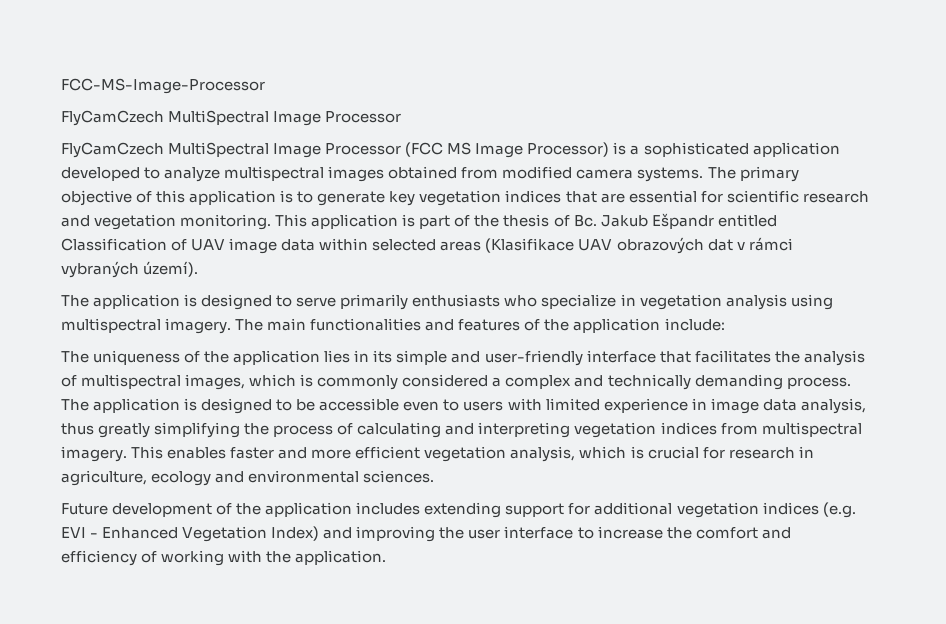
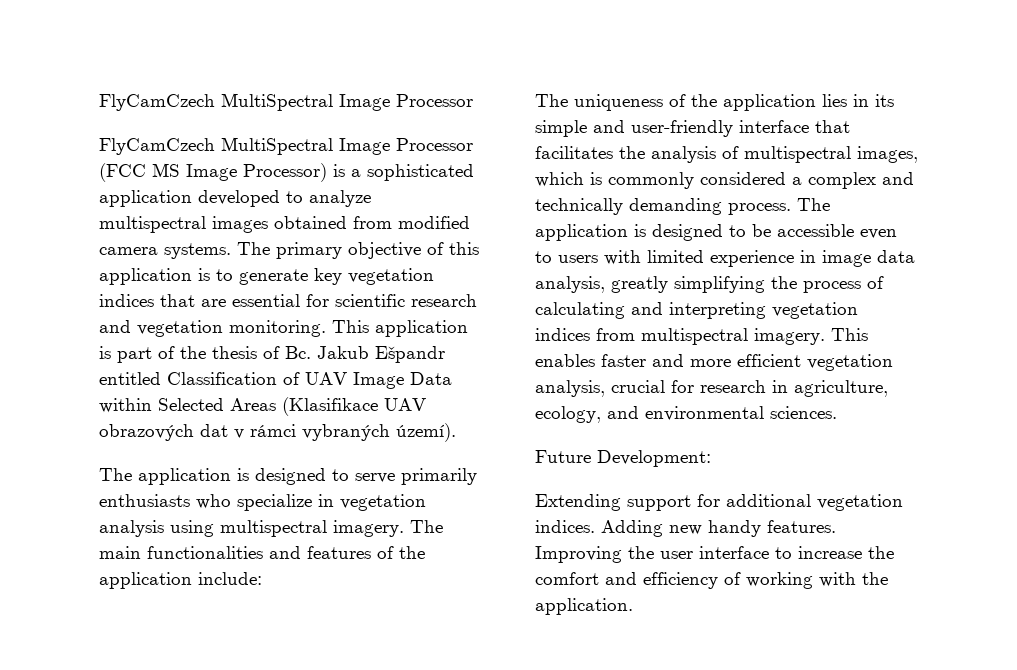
- FCC-MS-Image-Processor
- This application is part of the thesis of Bc. Jakub Ešpandr entitled Classification of UAV image data within selected areas (Klasifikace UAV obrazových dat v rámci vybraných území).
+ This application is part of the thesis of Bc. Jakub Ešpandr entitled Classification of UAV Image Data within Selected Areas (Klasifikace UAV obrazových dat v rámci vybraných území).
- The application is designed to be accessible even to users with limited experience in image data analysis, thus greatly simplifying the process of calculating and interpreting vegetation indices from multispectral imagery.
+ The application is designed to be accessible even to users with limited experience in image data analysis, greatly simplifying the process of calculating and interpreting vegetation indices from multispectral imagery.
- This enables faster and more efficient vegetation analysis, which is crucial for research in agriculture, ecology and environmental sciences.
+ This enables faster and more efficient vegetation analysis, crucial for research in agriculture, ecology, and environmental sciences.
- Future development of the application includes extending support for additional vegetation indices (e.g. EVI - Enhanced Vegetation Index) and improving the user interface to increase the comfort and efficiency of working with the application.
+ Future Development:
+ Extending support for additional vegetation indices. Adding new handy features. Improving the user interface to increase the comfort and efficiency of working with the application.

